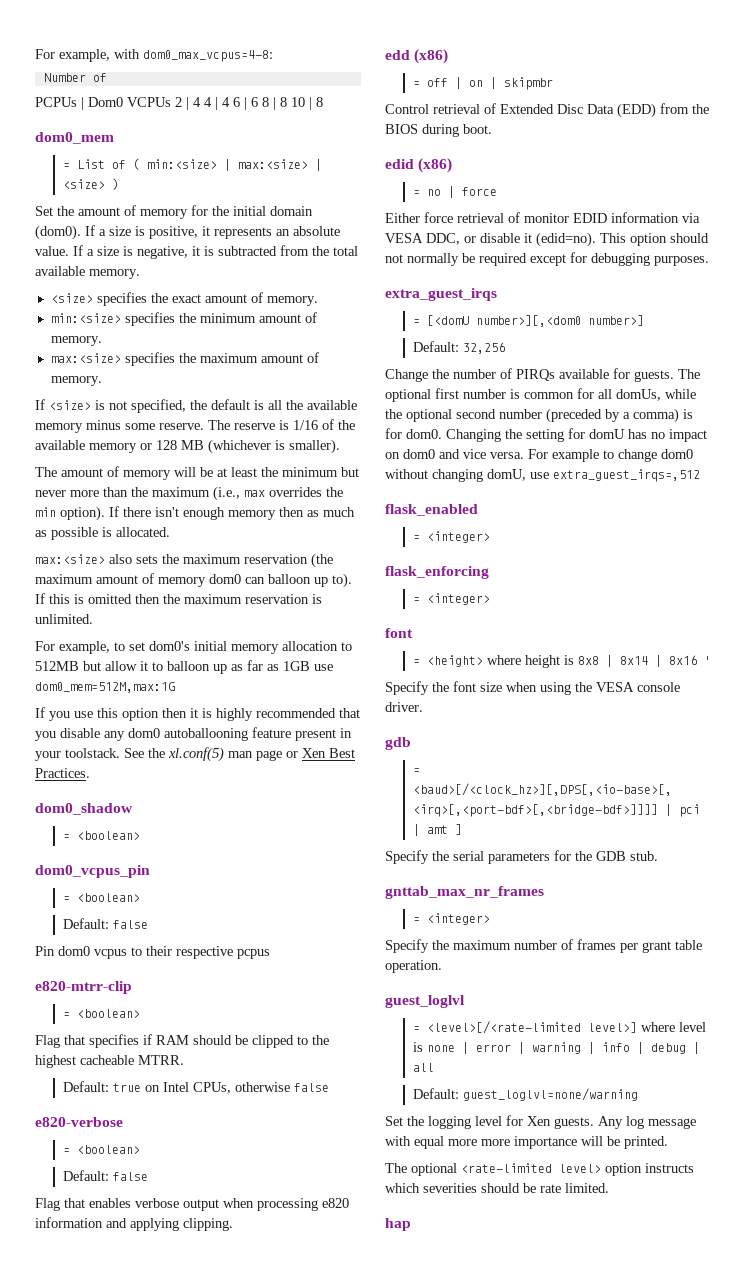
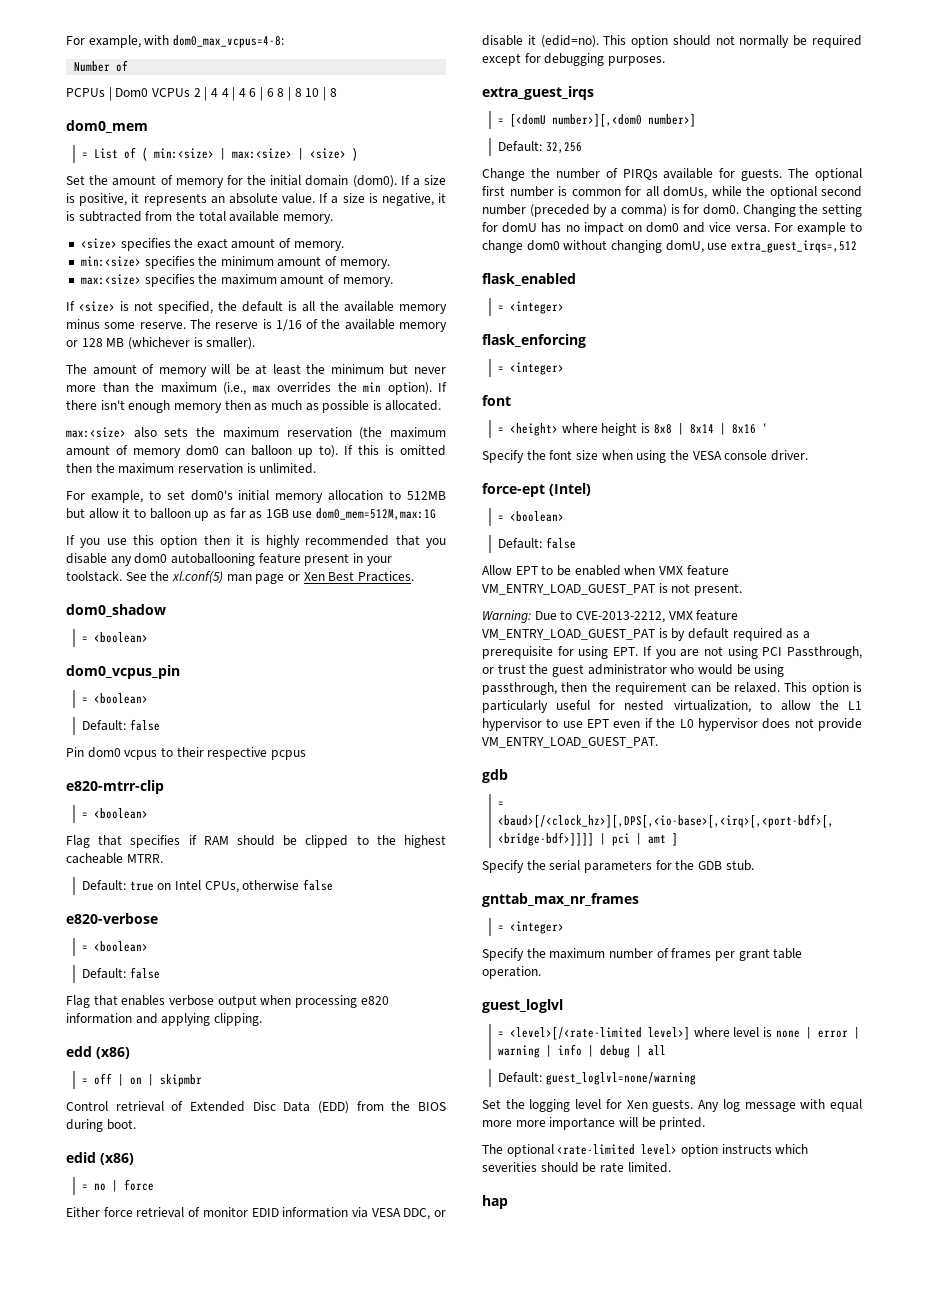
+ force-ept (Intel)
+ = <boolean>
+ Default: false
+ Allow EPT to be enabled when VMX feature VM_ENTRY_LOAD_GUEST_PAT is not present.
+ Warning: Due to CVE-2013-2212, VMX feature VM_ENTRY_LOAD_GUEST_PAT is by default required as a prerequisite for using EPT. If you are not using PCI Passthrough, or trust the guest administrator who would be using passthrough, then the requirement can be relaxed. This option is particularly useful for nested virtualization, to allow the L1 hypervisor to use EPT even if the L0 hypervisor does not provide VM_ENTRY_LOAD_GUEST_PAT.

